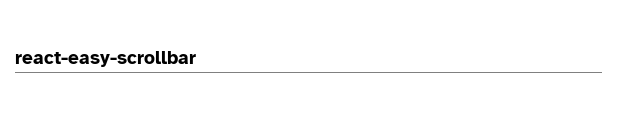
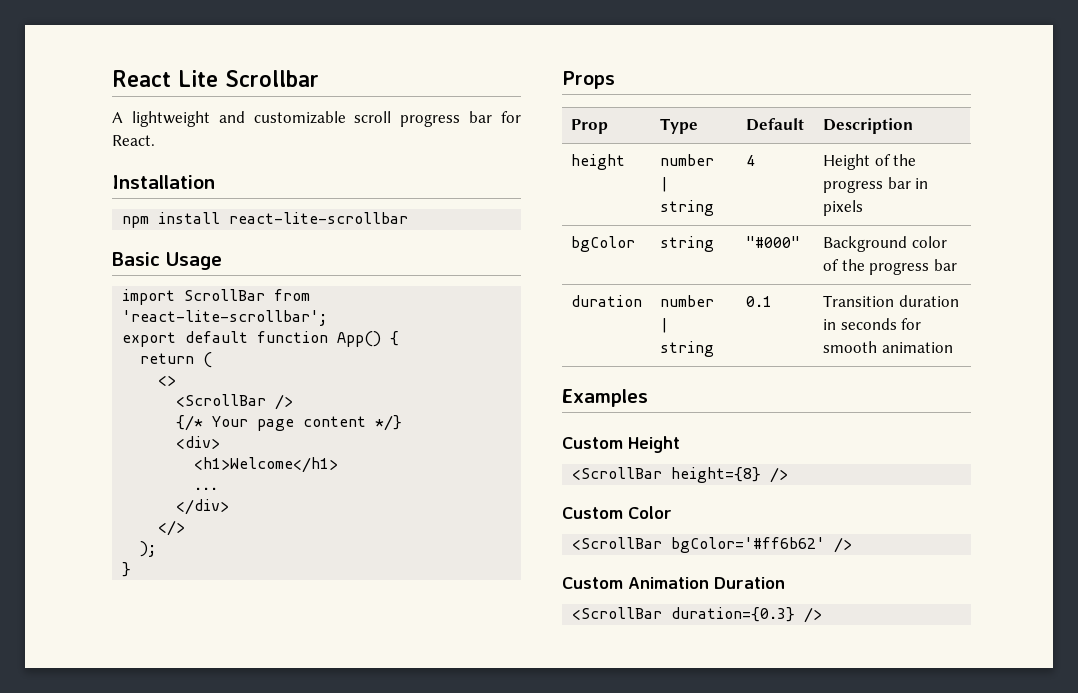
- react-easy-scrollbar
+ React Lite Scrollbar
+ A lightweight and customizable scroll progress bar for React.
+ Installation
+ npm install react-lite-scrollbar
+ Basic Usage
+ import ScrollBar from 'react-lite-scrollbar';
+ export default function App() {
+ return (
+ <>
+ <ScrollBar />
+ {/* Your page content */}
+ <div>
+ <h1>Welcome</h1>
+ ...
+ </div>
+ </>
+ );
+ }
+ Props
+ Prop | Type | Default | Description
+ height | number | string | 4 | Height of the progress bar in pixels
+ bgColor | string | "#000" | Background color of the progress bar
+ duration | number | string | 0.1 | Transition duration in seconds for smooth animation
+ Examples
+ Custom Height
+ <ScrollBar height={8} />
+ Custom Color
+ <ScrollBar bgColor='#ff6b62' />
+ Custom Animation Duration
+ <ScrollBar duration={0.3} />

